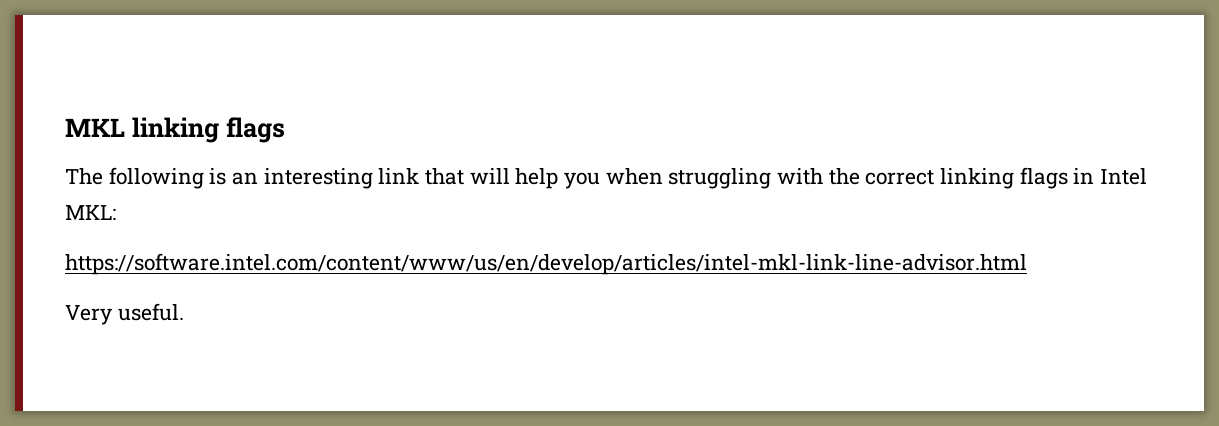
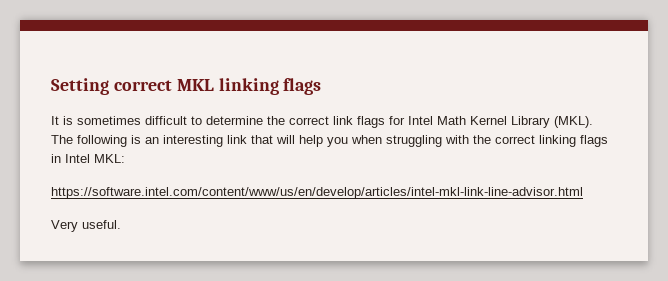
- MKL linking flags
+ Setting correct MKL linking flags
+ It is sometimes difficult to determine the correct link flags for Intel Math Kernel Library (MKL).

